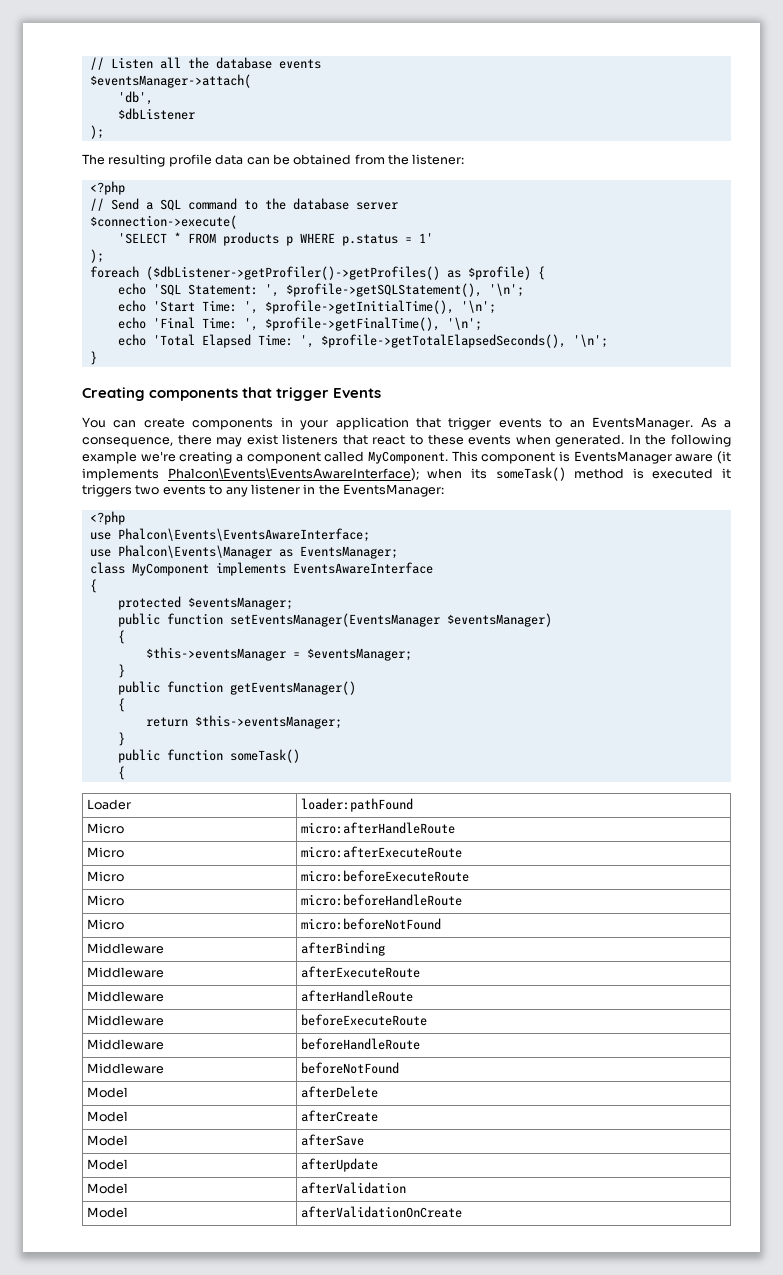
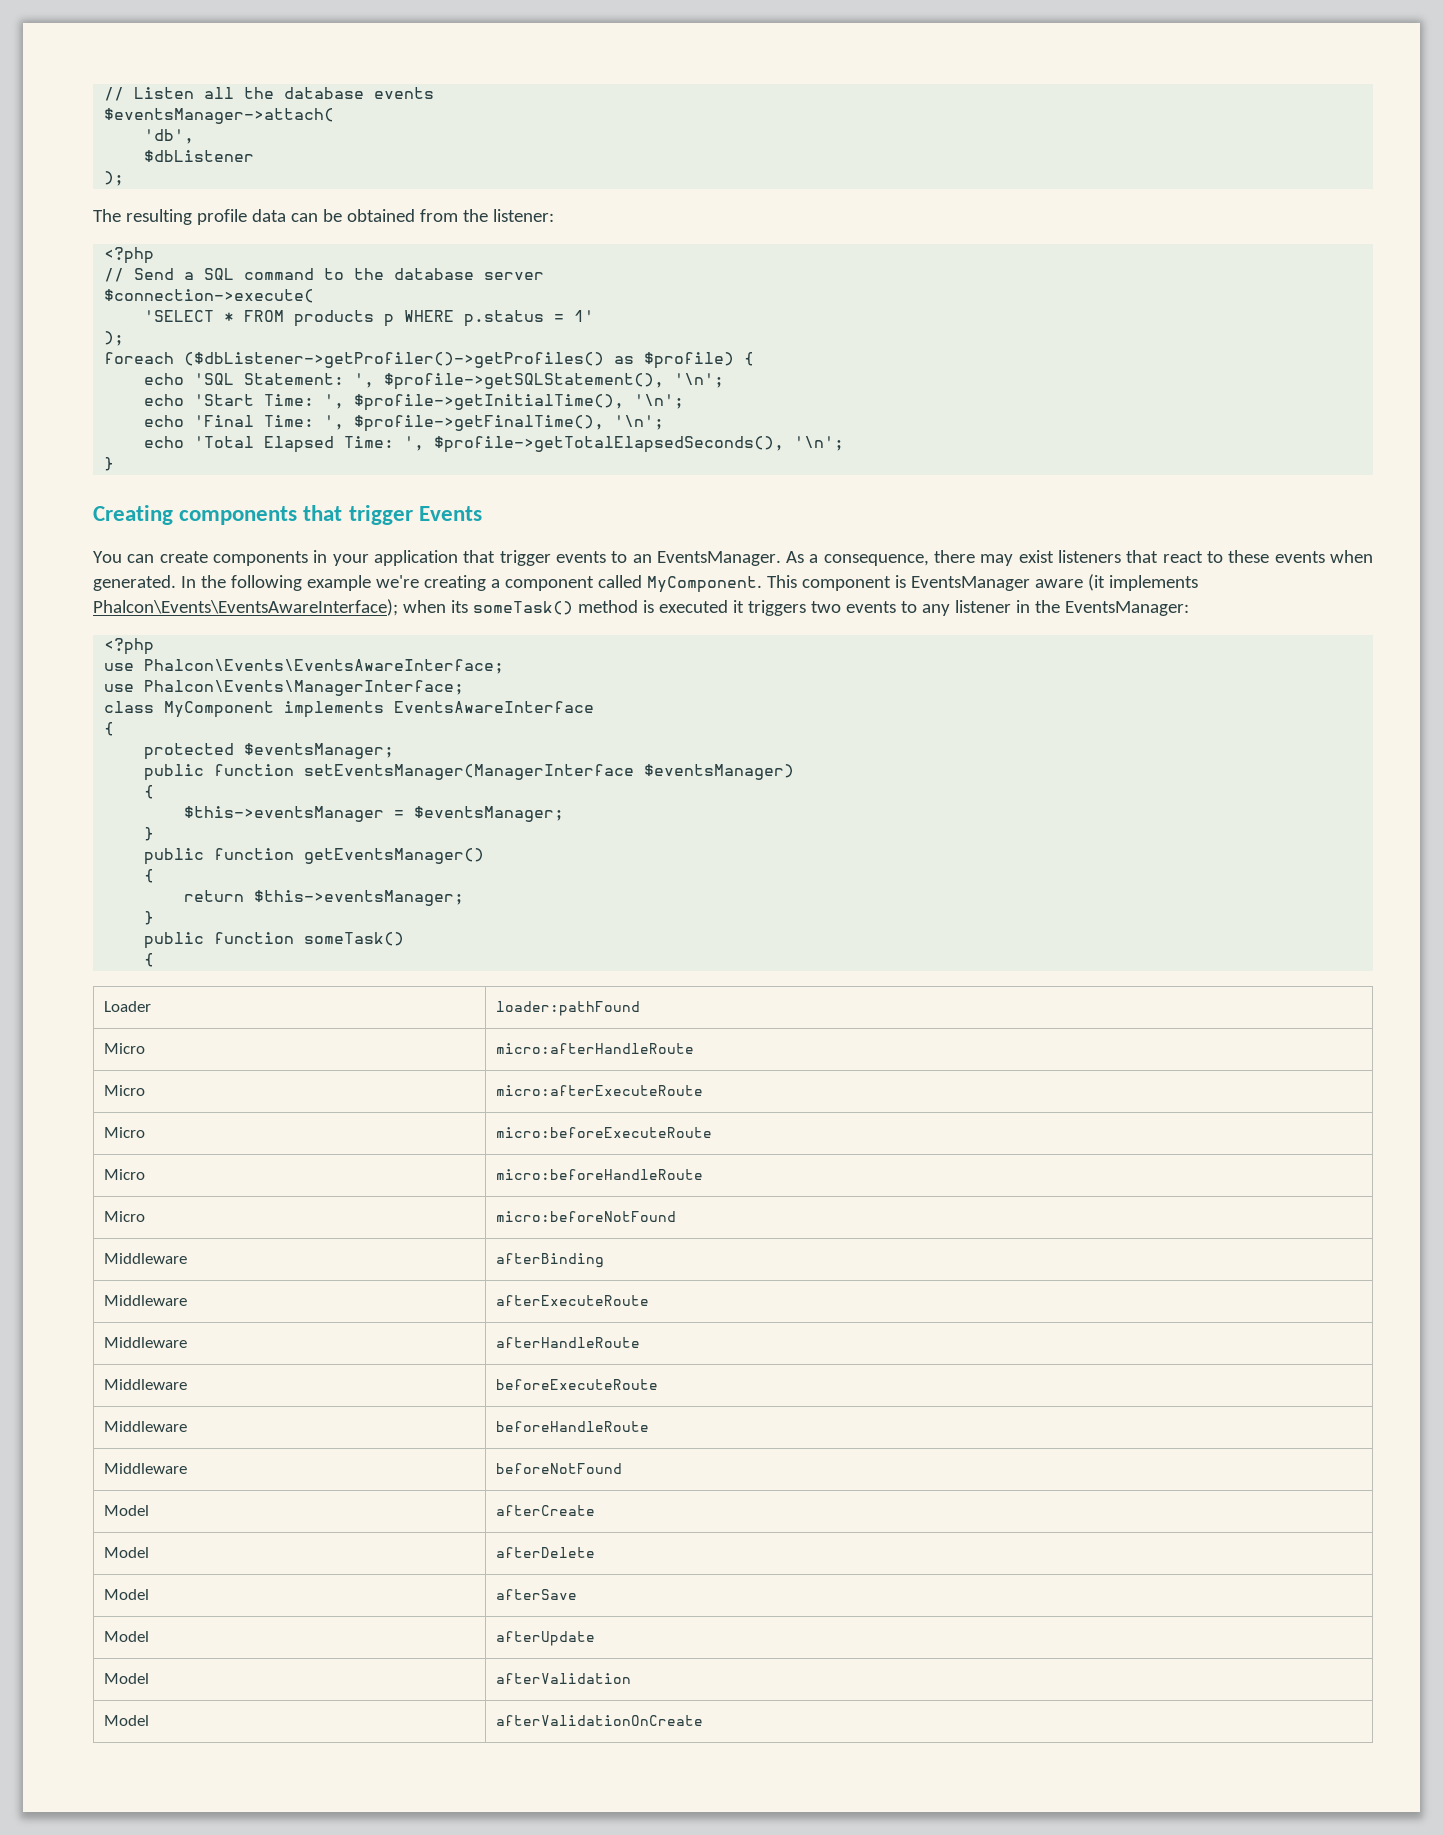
- use Phalcon\Events\Manager as EventsManager;
+ use Phalcon\Events\ManagerInterface;
- public function setEventsManager(EventsManager $eventsManager)
+ public function setEventsManager(ManagerInterface $eventsManager)
+ Model | afterCreate
  Model | afterDelete
- Model | afterCreate

